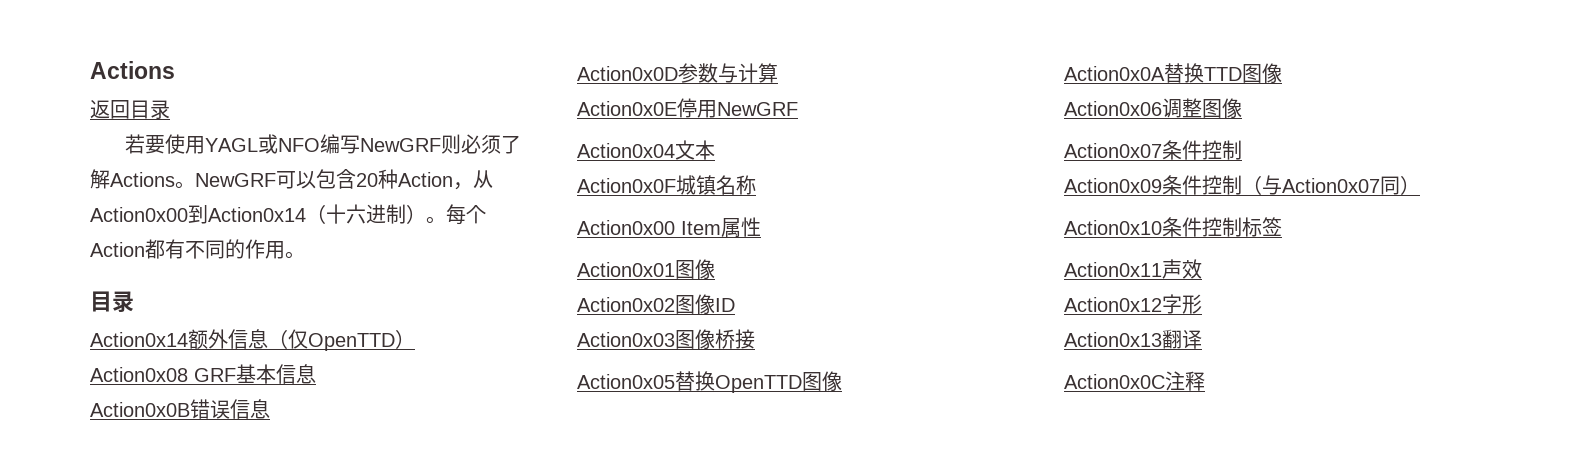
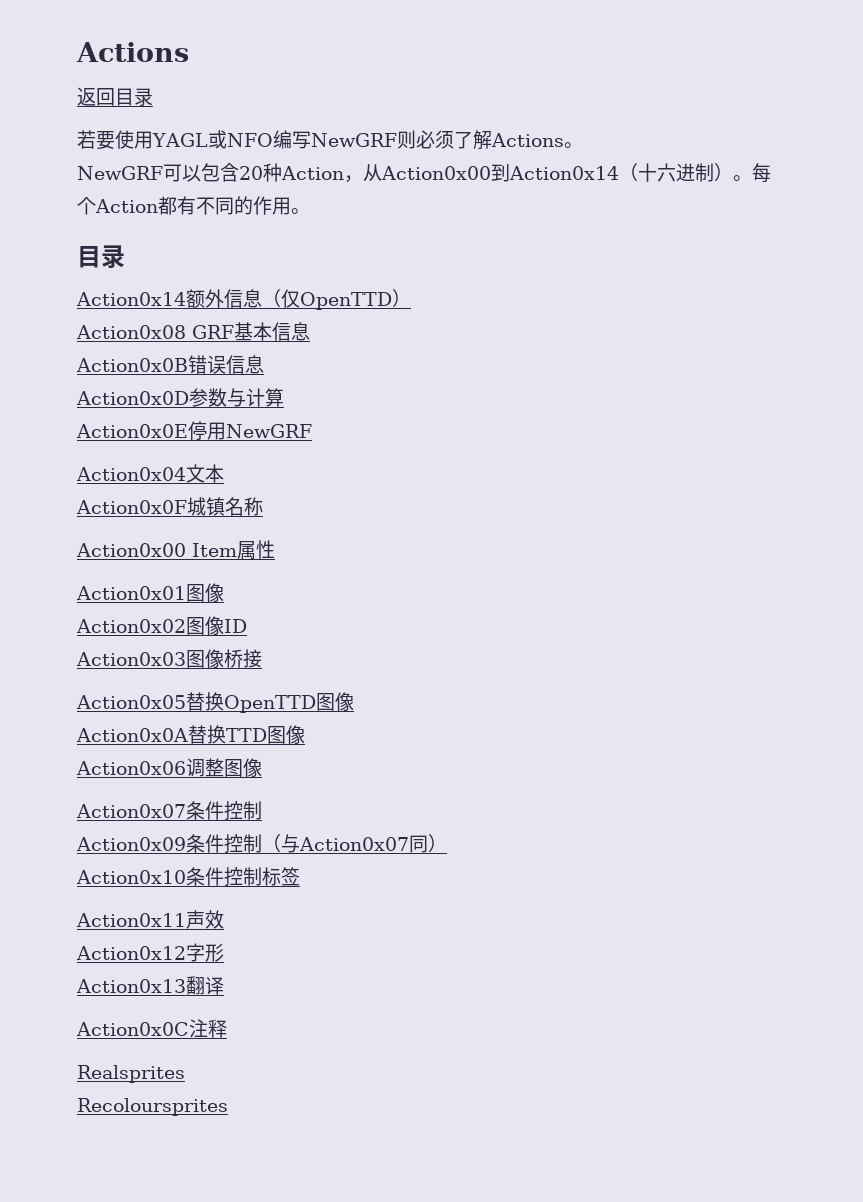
- 若要使用YAGL或NFO编写NewGRF则必须了解Actions。NewGRF可以包含20种Action，从Action0x00到Action0x14（十六进制）。
+ 若要使用YAGL或NFO编写NewGRF则必须了解Actions。
+ NewGRF可以包含20种Action，从Action0x00到Action0x14（十六进制）。
+ Realsprites
+ Recoloursprites

